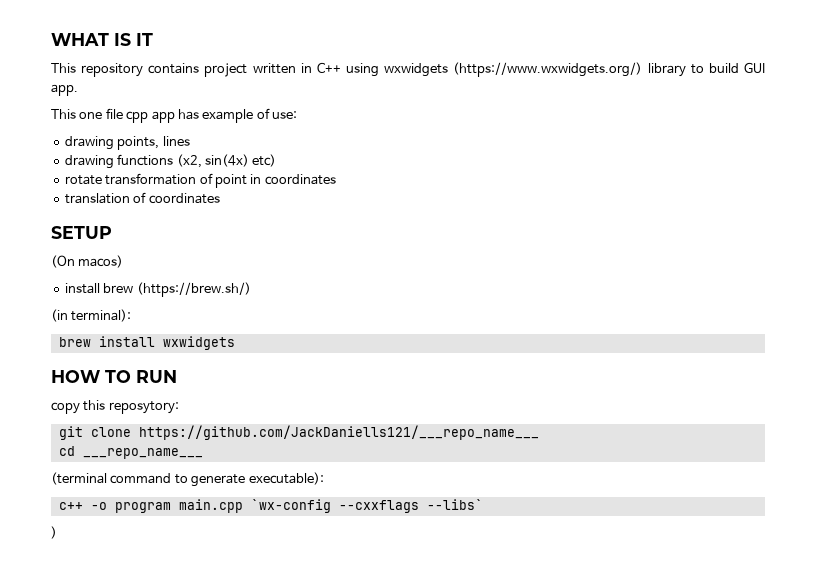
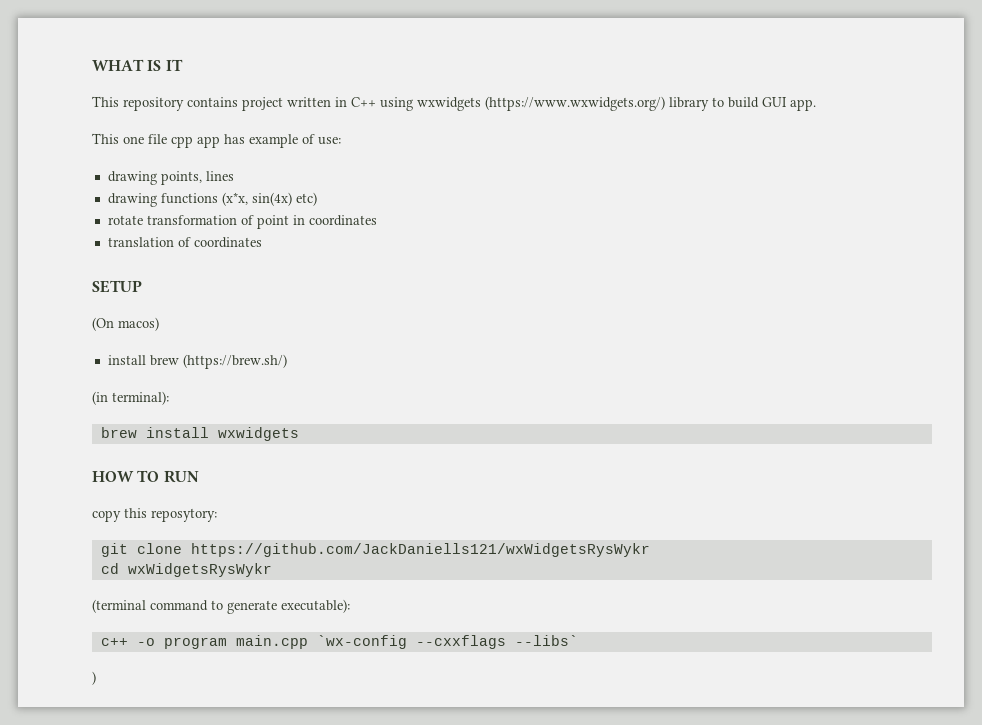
- drawing functions (x2, sin(4x) etc)
+ drawing functions (x*x, sin(4x) etc)
- git clone https://github.com/JackDaniells121/___repo_name___
+ git clone https://github.com/JackDaniells121/wxWidgetsRysWykr
- cd ___repo_name___
+ cd wxWidgetsRysWykr

